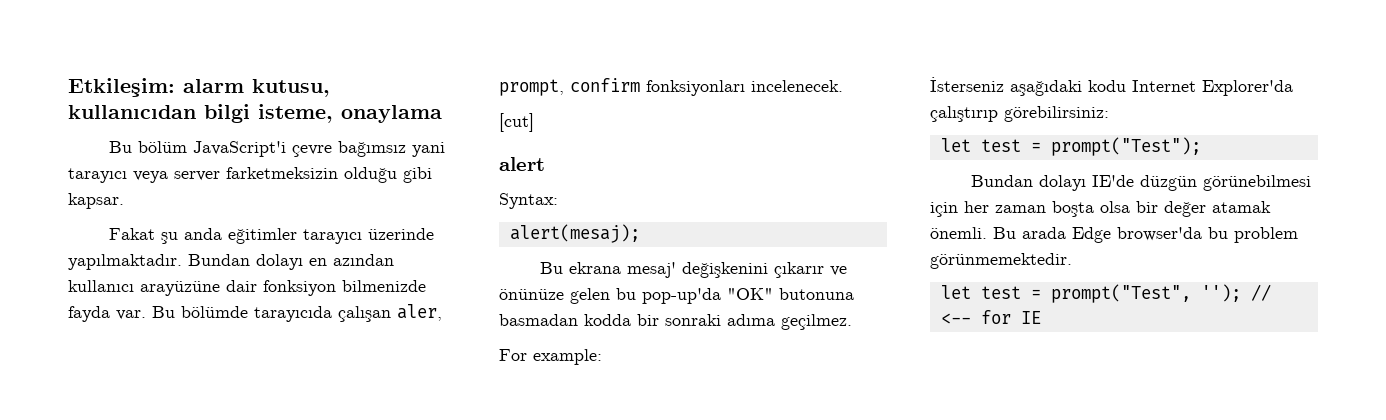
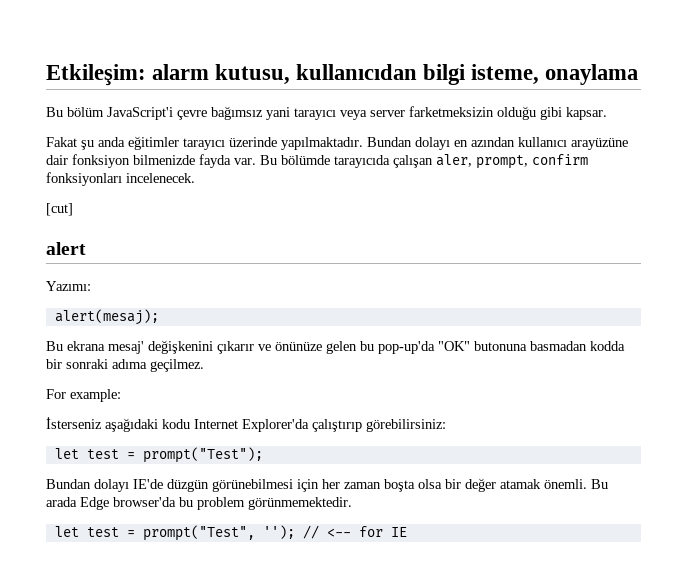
- Syntax:
+ Yazımı:

